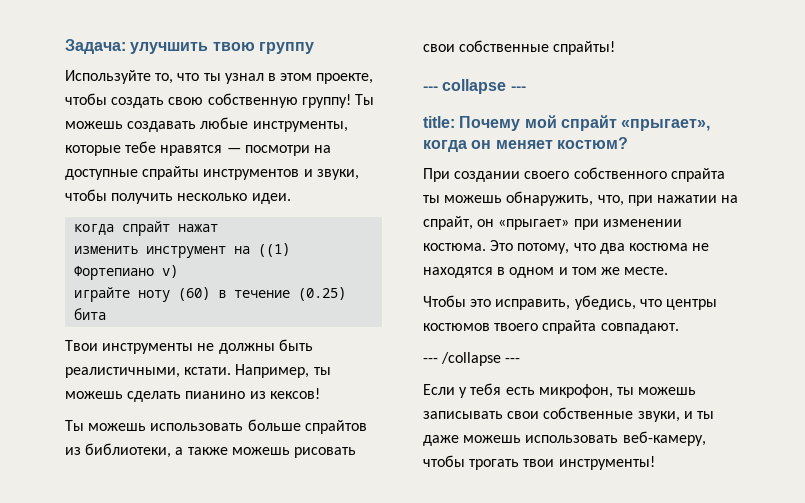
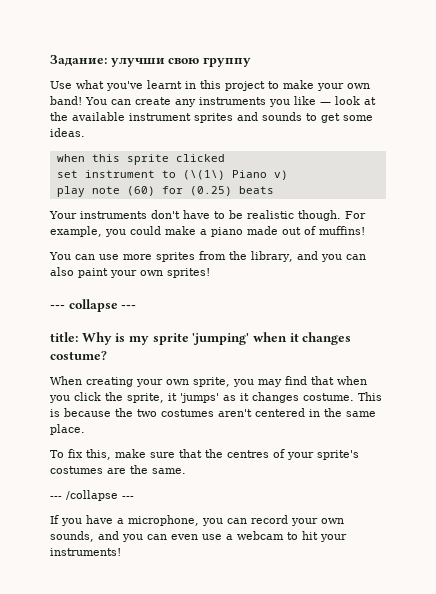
- Задача: улучшить твою группу
- Используйте то, что ты узнал в этом проекте, чтобы создать свою собственную группу! Ты можешь создавать любые инструменты, которые тебе нравятся — посмотри на доступные спрайты инструментов и звуки, чтобы получить несколько идеи.
- когда спрайт нажат
- изменить инструмент на ((1) Фортепиано v)
- играйте ноту (60) в течение (0.25) бита
- Твои инструменты не должны быть реалистичными, кстати. Например, ты можешь сделать пианино из кексов!
- Ты можешь использовать больше спрайтов из библиотеки, а также можешь рисовать свои собственные спрайты!
+ Задание: улучши свою группу
+ Use what you've learnt in this project to make your own band! You can create any instruments you like — look at the available instrument sprites and sounds to get some ideas.
+ when this sprite clicked
+ set instrument to (\(1\) Piano v)
+ play note (60) for (0.25) beats
+ Your instruments don't have to be realistic though. For example, you could make a piano made out of muffins!
+ You can use more sprites from the library, and you can also paint your own sprites!
  --- collapse ---
- title: Почему мой спрайт «прыгает», когда он меняет костюм?
- При создании своего собственного спрайта ты можешь обнаружить, что, при нажатии на спрайт, он «прыгает» при изменении костюма. Это потому, что два костюма не находятся в одном и том же месте.
- Чтобы это исправить, убедись, что центры костюмов твоего спрайта совпадают.
+ title: Why is my sprite 'jumping' when it changes costume?
+ When creating your own sprite, you may find that when you click the sprite, it 'jumps' as it changes costume. This is because the two costumes aren't centered in the same place.
+ To fix this, make sure that the centres of your sprite's costumes are the same.
  --- /collapse ---
- Если у тебя есть микрофон, ты можешь записывать свои собственные звуки, и ты даже можешь использовать веб-камеру, чтобы трогать твои инструменты!
+ If you have a microphone, you can record your own sounds, and you can even use a webcam to hit your instruments!

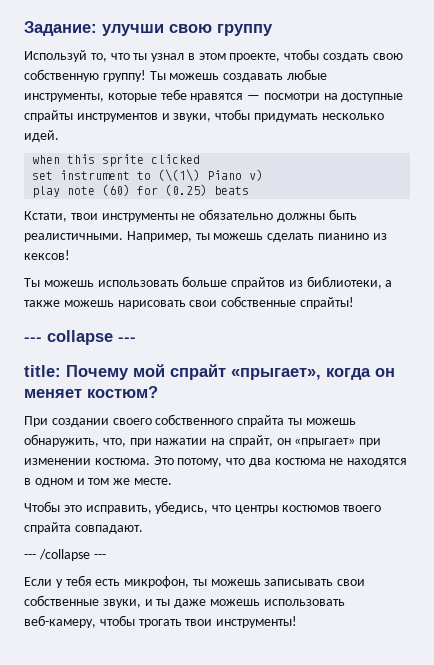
- Use what you've learnt in this project to make your own band! You can create any instruments you like — look at the available instrument sprites and sounds to get some ideas.
+ Используй то, что ты узнал в этом проекте, чтобы создать свою собственную группу! Ты можешь создавать любые инструменты, которые тебе нравятся — посмотри на доступные спрайты инструментов и звуки, чтобы придумать несколько идей.
- Your instruments don't have to be realistic though. For example, you could make a piano made out of muffins!
- You can use more sprites from the library, and you can also paint your own sprites!
+ Кстати, твои инструменты не обязательно должны быть реалистичными. Например, ты можешь сделать пианино из кексов!
+ Ты можешь использовать больше спрайтов из библиотеки, а также можешь нарисовать свои собственные спрайты!
  --- collapse ---
- title: Why is my sprite 'jumping' when it changes costume?
- When creating your own sprite, you may find that when you click the sprite, it 'jumps' as it changes costume. This is because the two costumes aren't centered in the same place.
- To fix this, make sure that the centres of your sprite's costumes are the same.
+ title: Почему мой спрайт «прыгает», когда он меняет костюм?
+ При создании своего собственного спрайта ты можешь обнаружить, что, при нажатии на спрайт, он «прыгает» при изменении костюма. Это потому, что два костюма не находятся в одном и том же месте.
+ Чтобы это исправить, убедись, что центры костюмов твоего спрайта совпадают.
  --- /collapse ---
- If you have a microphone, you can record your own sounds, and you can even use a webcam to hit your instruments!
+ Если у тебя есть микрофон, ты можешь записывать свои собственные звуки, и ты даже можешь использовать веб-камеру, чтобы трогать твои инструменты!

